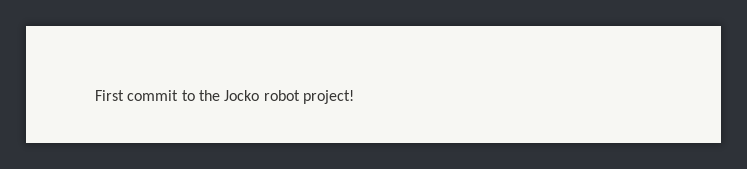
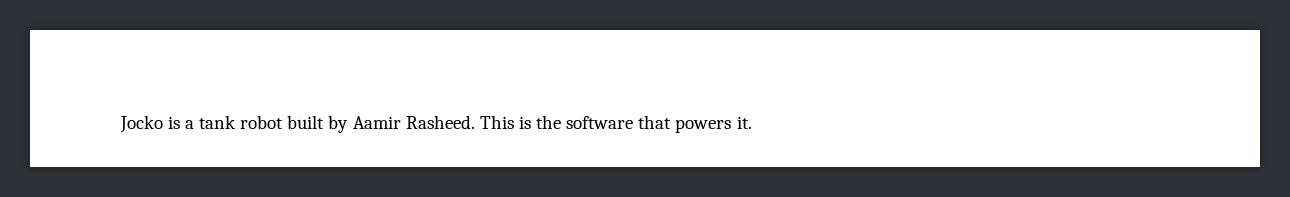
- First commit to the Jocko robot project!
+ Jocko is a tank robot built by Aamir Rasheed. This is the software that powers it.

